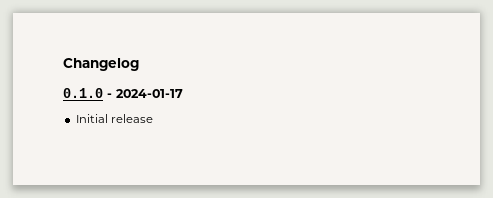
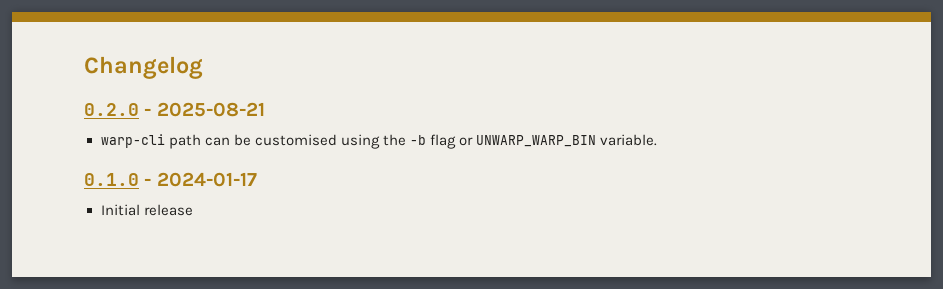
+ 0.2.0 - 2025-08-21
+ warp-cli path can be customised using the -b flag or UNWARP_WARP_BIN variable.

